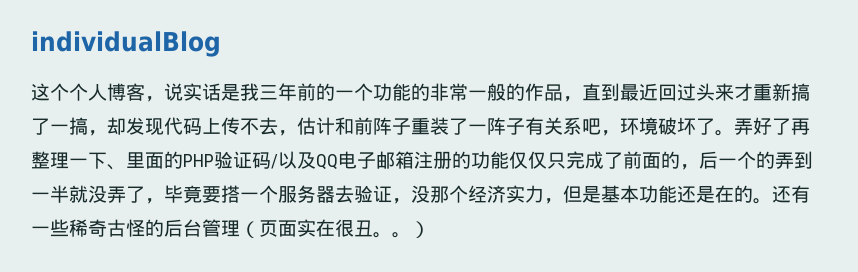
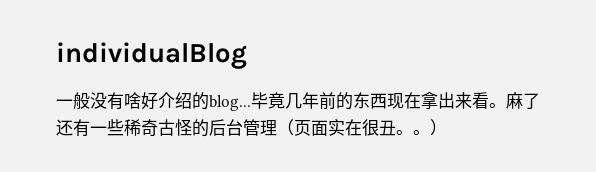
- 这个个人博客，说实话是我三年前的一个功能的非常一般的作品，直到最近回过头来才重新搞了一搞，却发现代码上传不去，估计和前阵子重装了一阵子有关系吧，环境破坏了。弄好了再整理一下、里面的PHP验证码/以及QQ电子邮箱注册的功能仅仅只完成了前面的，后一个的弄到一半就没弄了，毕竟要搭一个服务器去验证，没那个经济实力，但是基本功能还是在的。还有一些稀奇古怪的后台管理（页面实在很丑。
+ 一般没有啥好介绍的blog...毕竟几年前的东西现在拿出来看。麻了还有一些稀奇古怪的后台管理（页面实在很丑。

